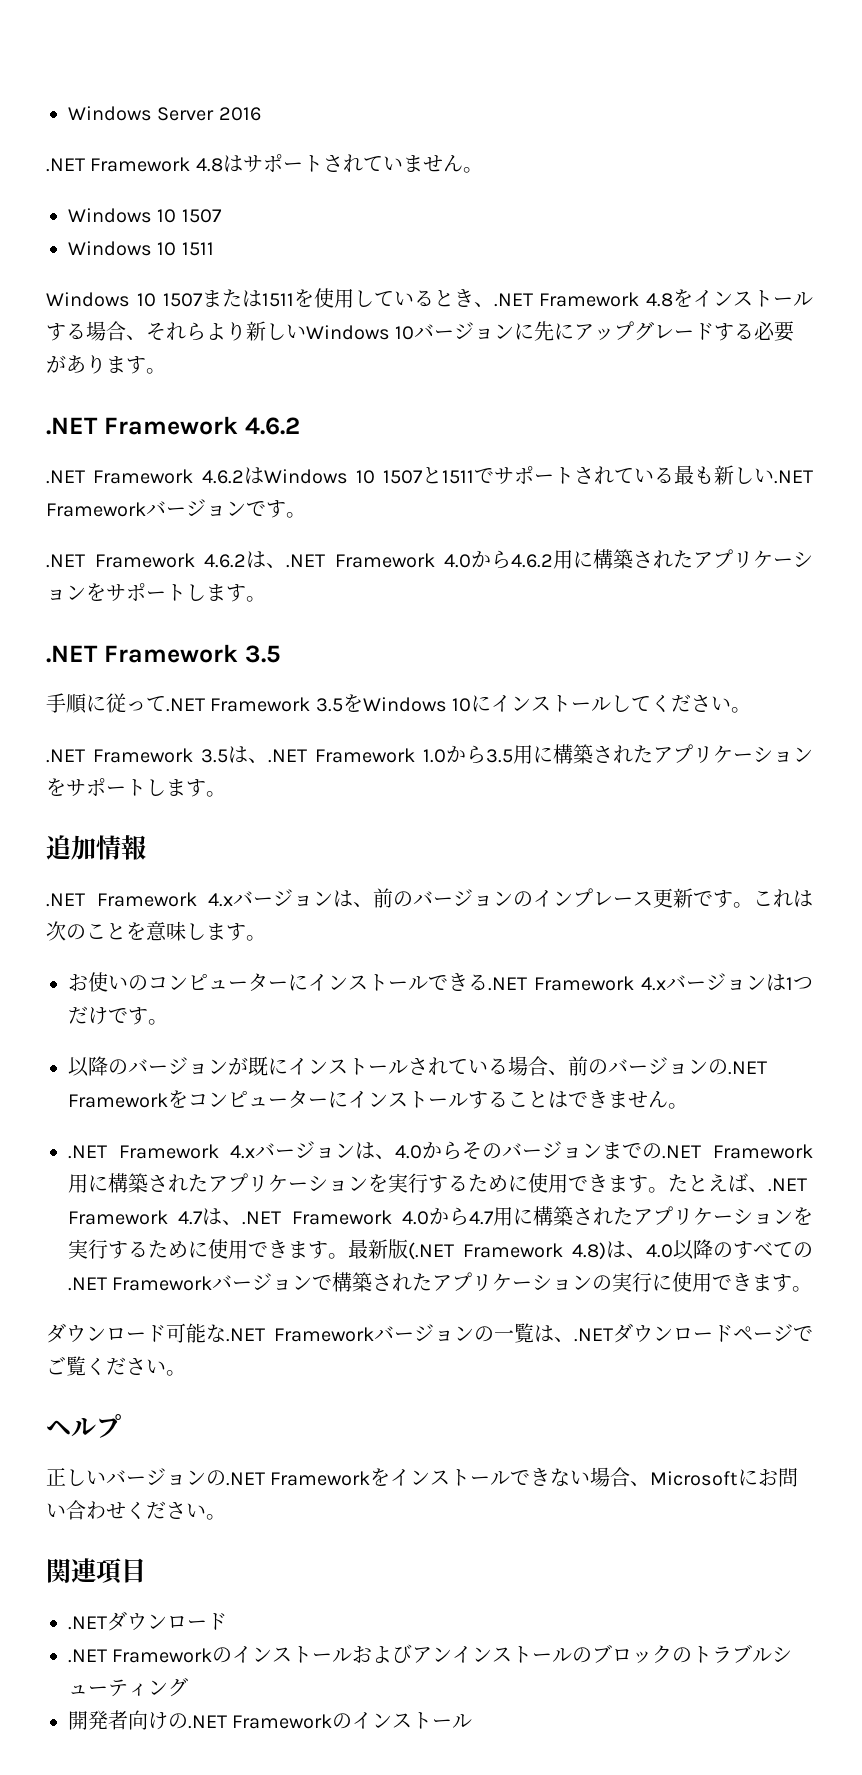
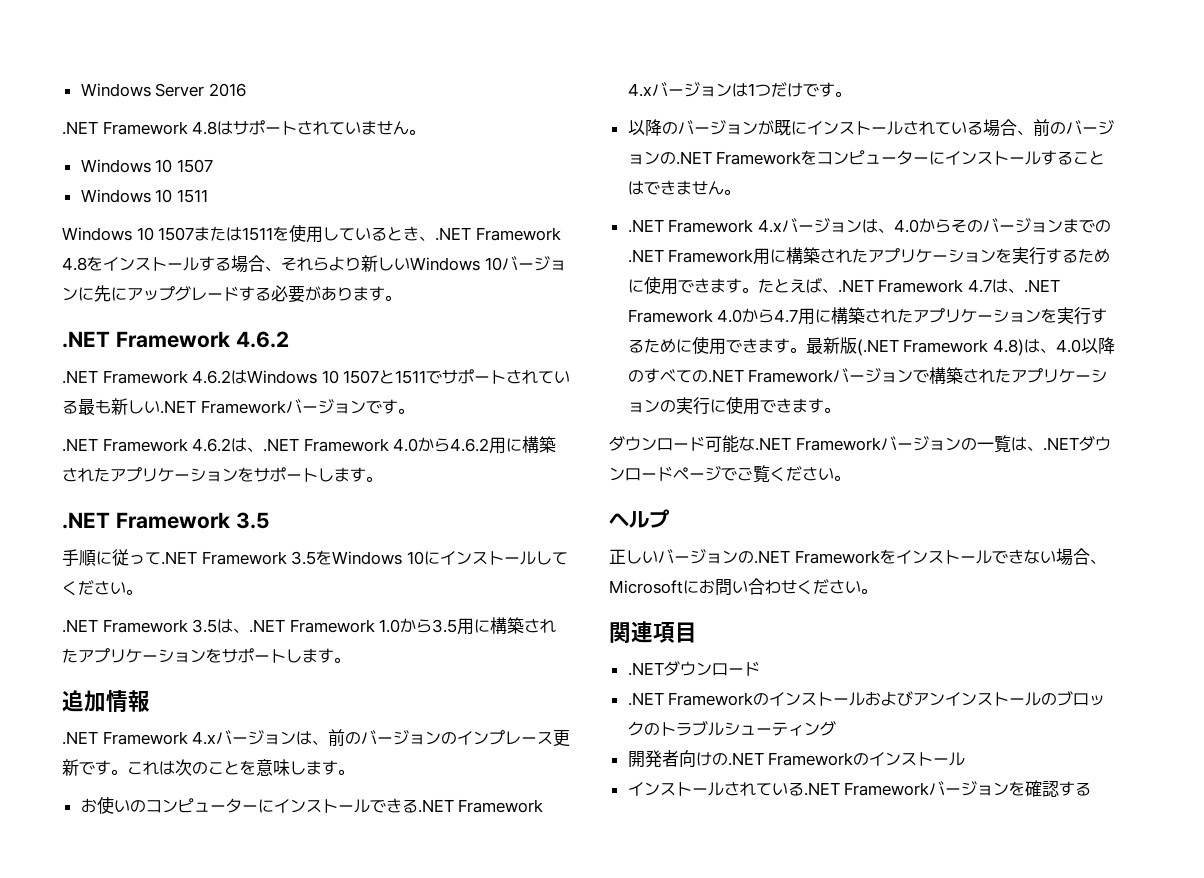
+ インストールされている.NET Frameworkバージョンを確認する

